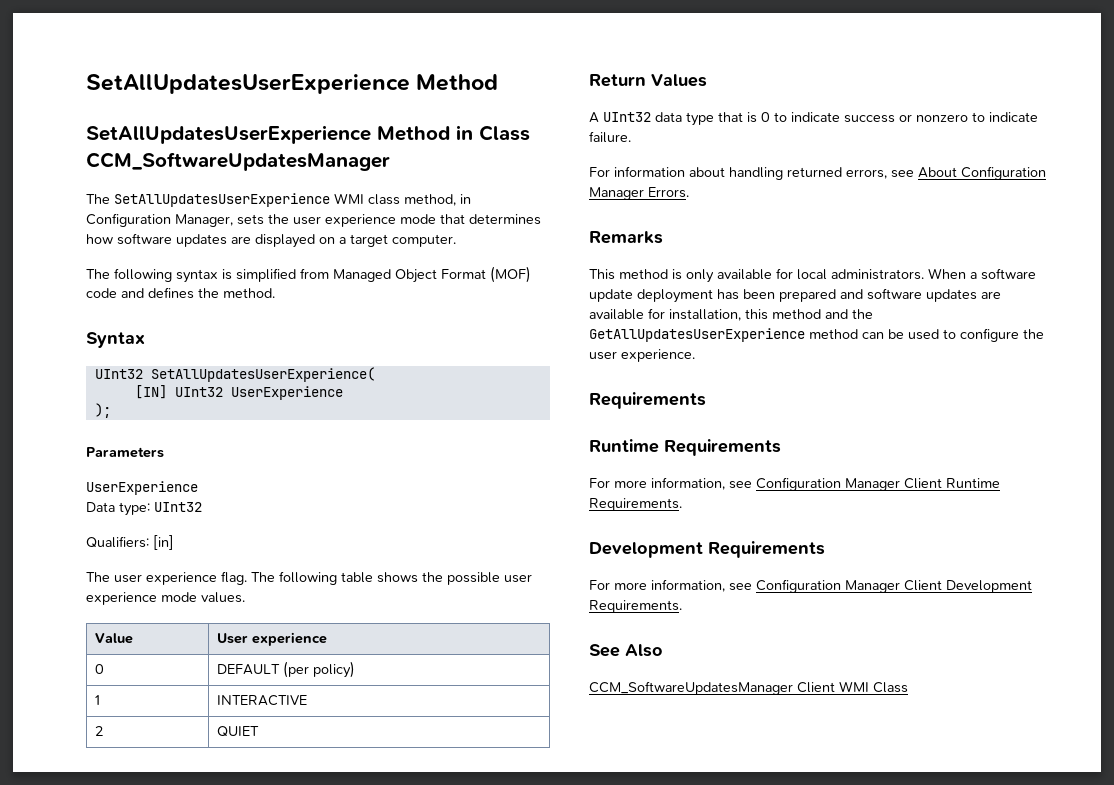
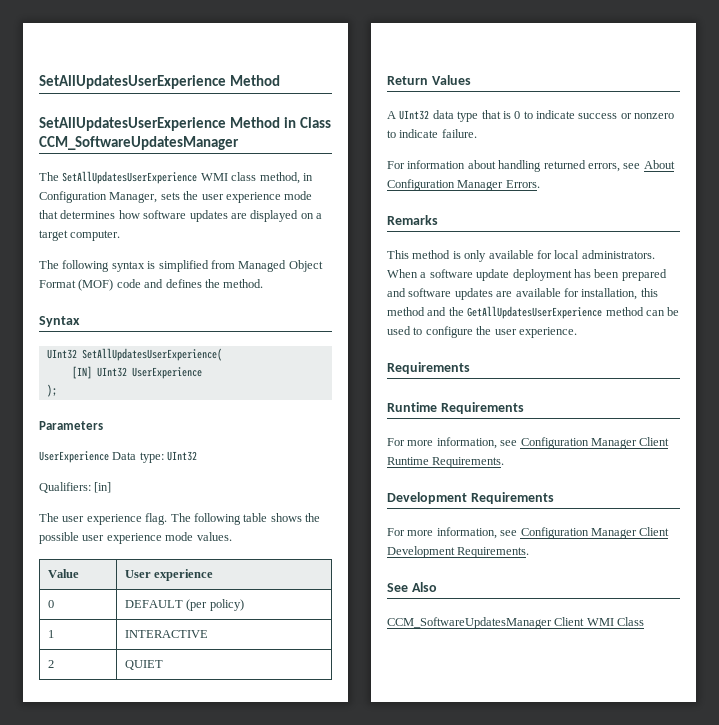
  Parameters
- UserExperience
- Data type: UInt32
+ UserExperience Data type: UInt32

